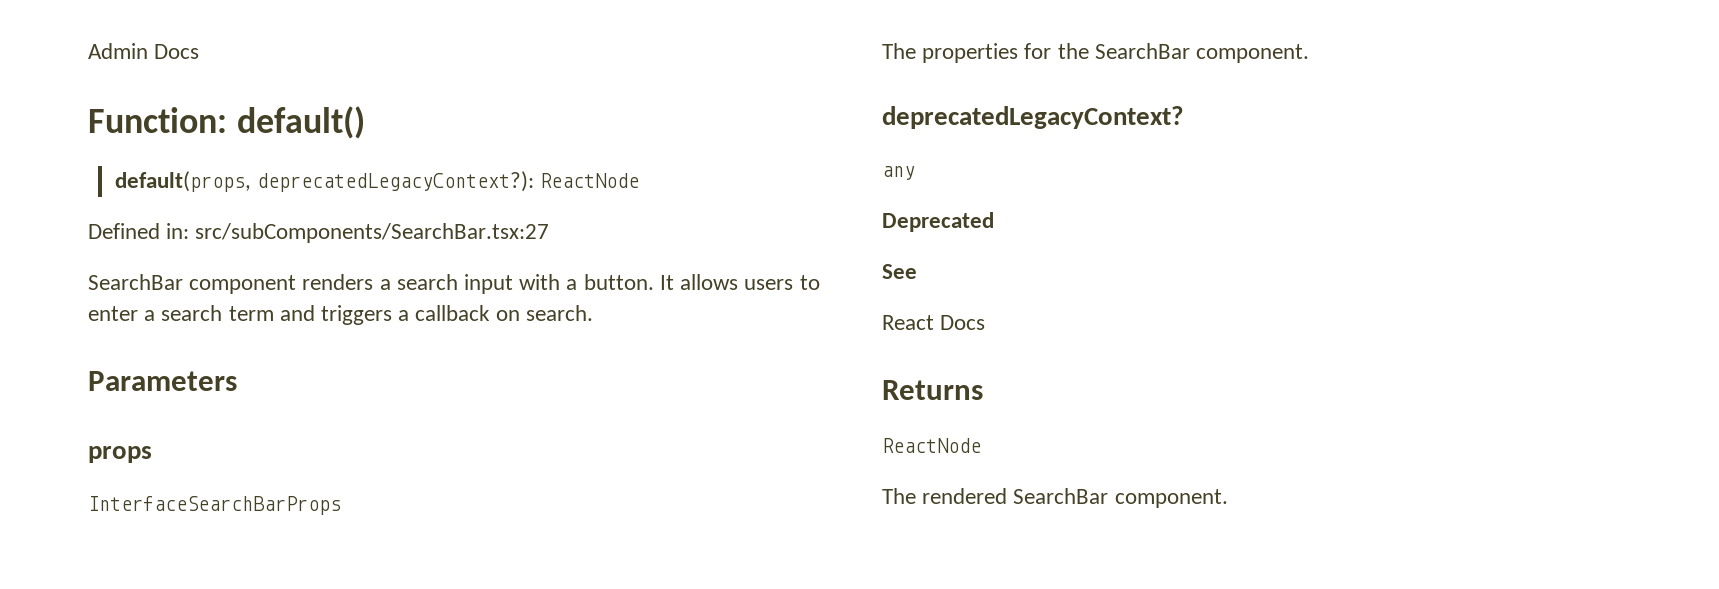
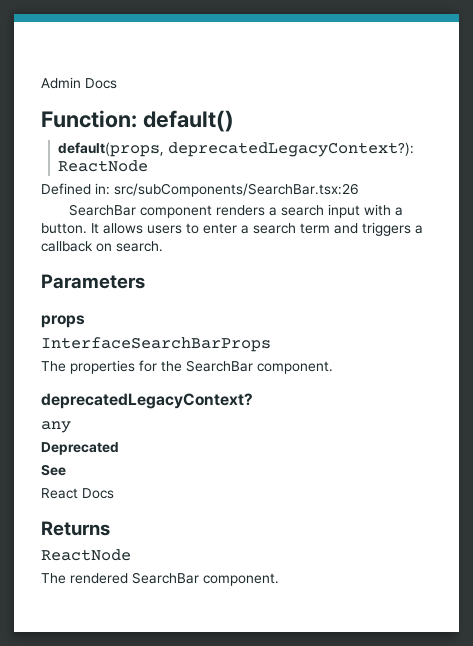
- Defined in: src/subComponents/SearchBar.tsx:27
+ Defined in: src/subComponents/SearchBar.tsx:26

